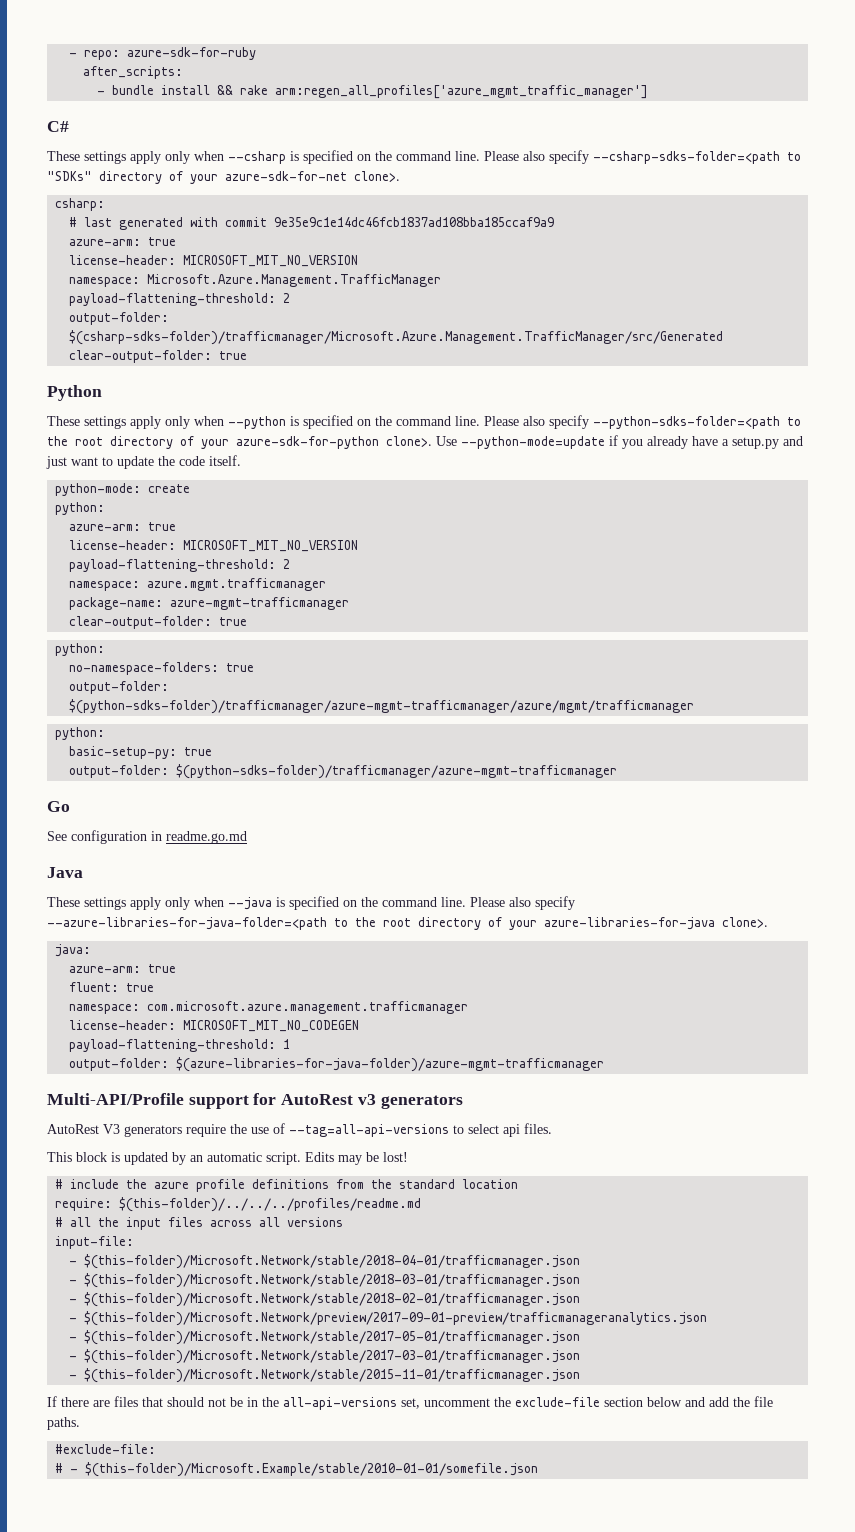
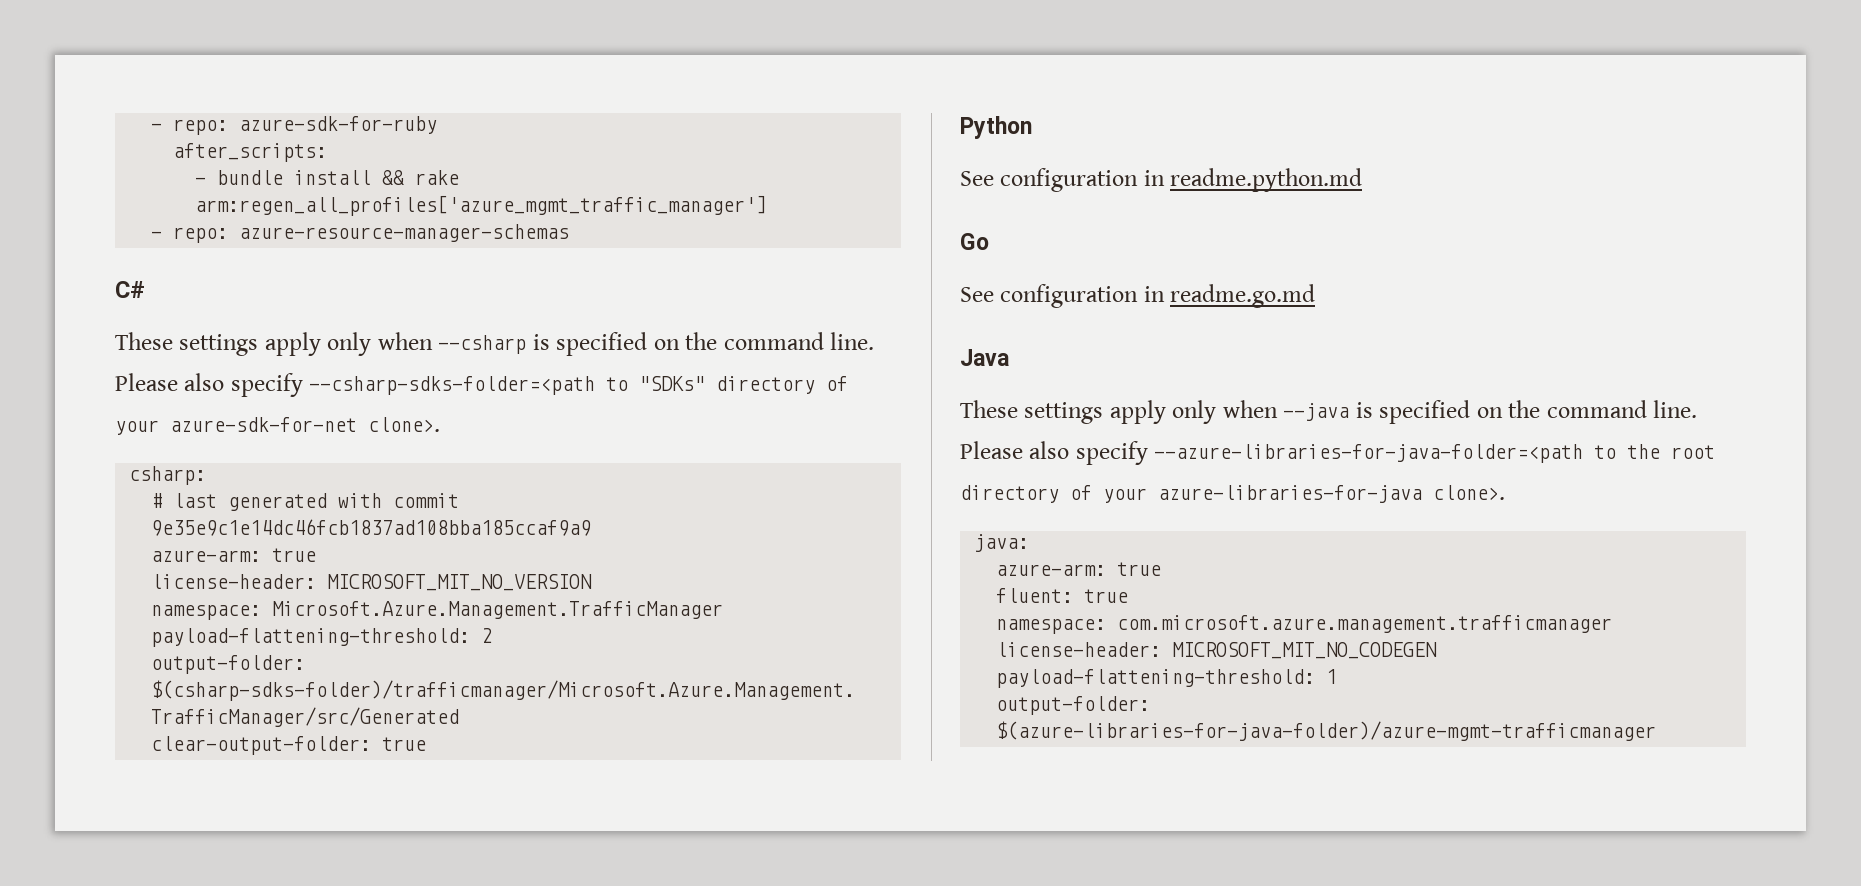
+ - repo: azure-resource-manager-schemas
- These settings apply only when --python is specified on the command line. Please also specify --python-sdks-folder=<path to the root directory of your azure-sdk-for-python clone>. Use --python-mode=update if you already have a setup.py and just want to update the code itself.
- python-mode: create
- python:
- azure-arm: true
- license-header: MICROSOFT_MIT_NO_VERSION
- payload-flattening-threshold: 2
- namespace: azure.mgmt.trafficmanager
- package-name: azure-mgmt-trafficmanager
- clear-output-folder: true
- python:
- no-namespace-folders: true
- output-folder: $(python-sdks-folder)/trafficmanager/azure-mgmt-trafficmanager/azure/mgmt/trafficmanager
- python:
- basic-setup-py: true
- output-folder: $(python-sdks-folder)/trafficmanager/azure-mgmt-trafficmanager
+ See configuration in readme.python.md
- Multi-API/Profile support for AutoRest v3 generators
- AutoRest V3 generators require the use of --tag=all-api-versions to select api files.
- This block is updated by an automatic script. Edits may be lost!
- # include the azure profile definitions from the standard location
- require: $(this-folder)/../../../profiles/readme.md
- # all the input files across all versions
- input-file:
- - $(this-folder)/Microsoft.Network/stable/2018-04-01/trafficmanager.json
- - $(this-folder)/Microsoft.Network/stable/2018-03-01/trafficmanager.json
- - $(this-folder)/Microsoft.Network/stable/2018-02-01/trafficmanager.json
- - $(this-folder)/Microsoft.Network/preview/2017-09-01-preview/trafficmanageranalytics.json
- - $(this-folder)/Microsoft.Network/stable/2017-05-01/trafficmanager.json
- - $(this-folder)/Microsoft.Network/stable/2017-03-01/trafficmanager.json
- - $(this-folder)/Microsoft.Network/stable/2015-11-01/trafficmanager.json
- If there are files that should not be in the all-api-versions set, uncomment the exclude-file section below and add the file paths.
- #exclude-file:
- # - $(this-folder)/Microsoft.Example/stable/2010-01-01/somefile.json

